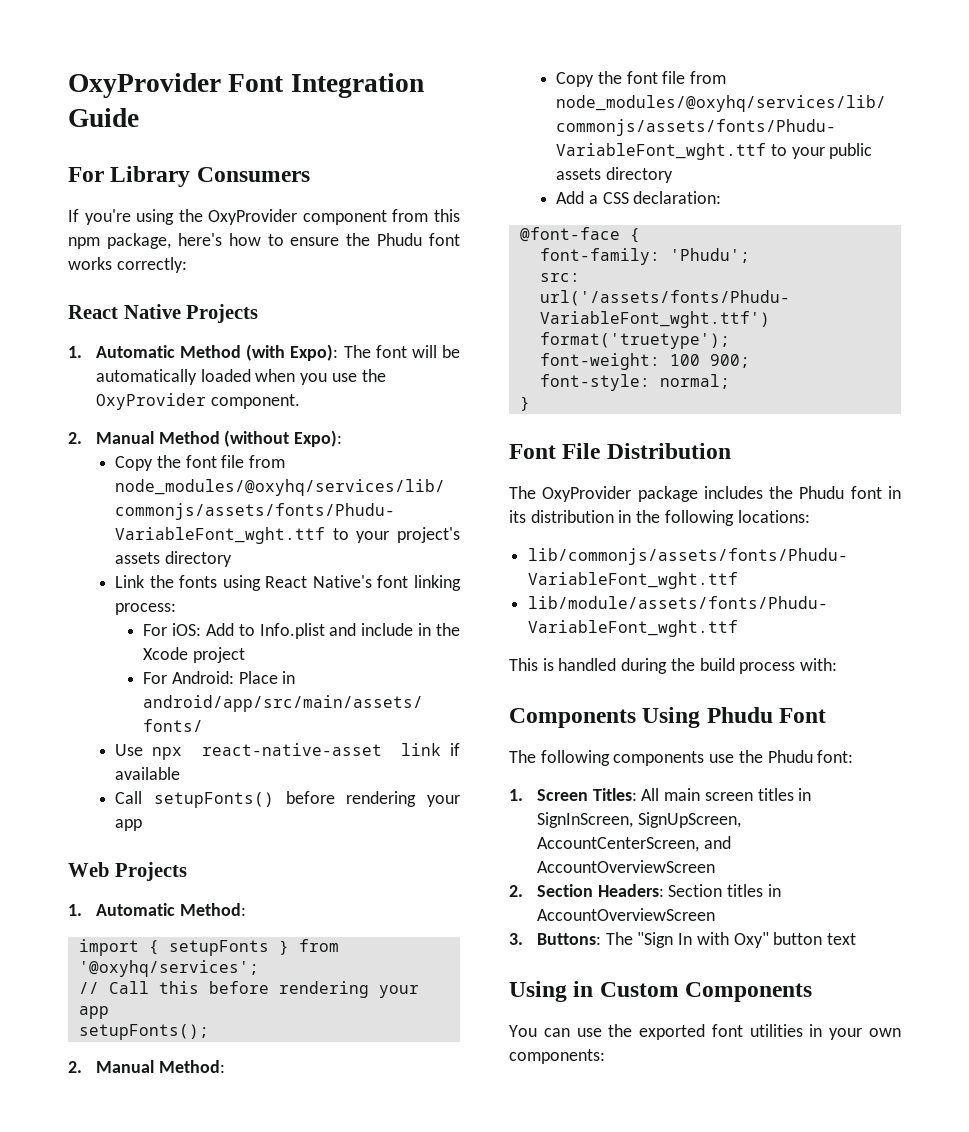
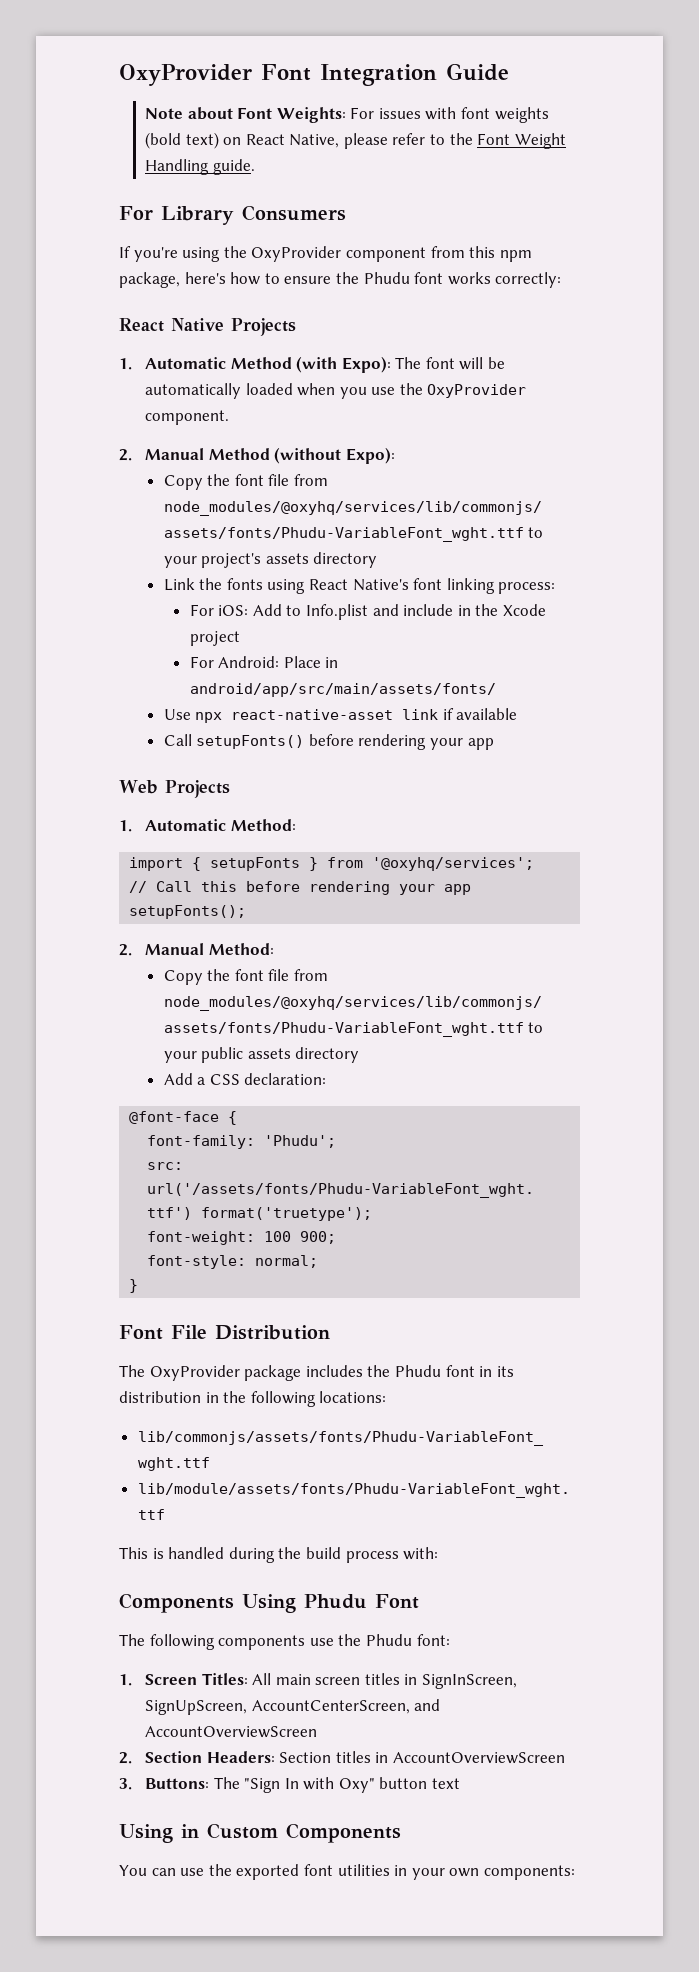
+ Note about Font Weights: For issues with font weights (bold text) on React Native, please refer to the Font Weight Handling guide.

